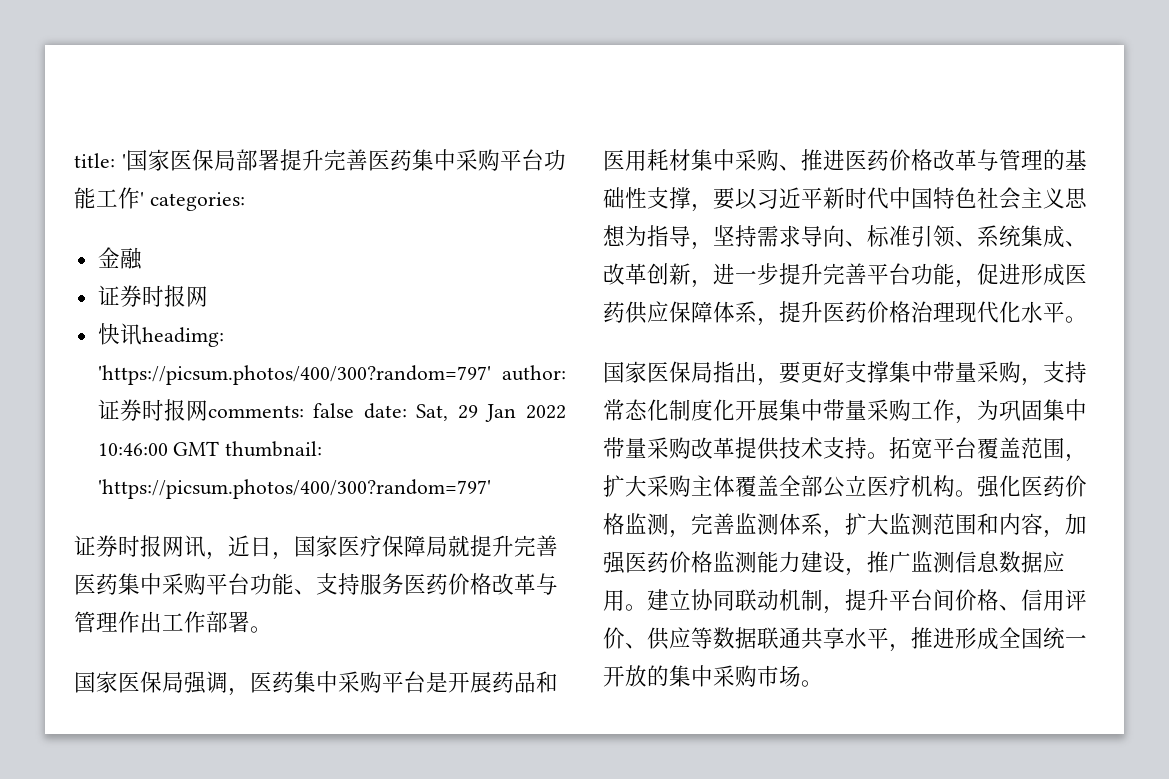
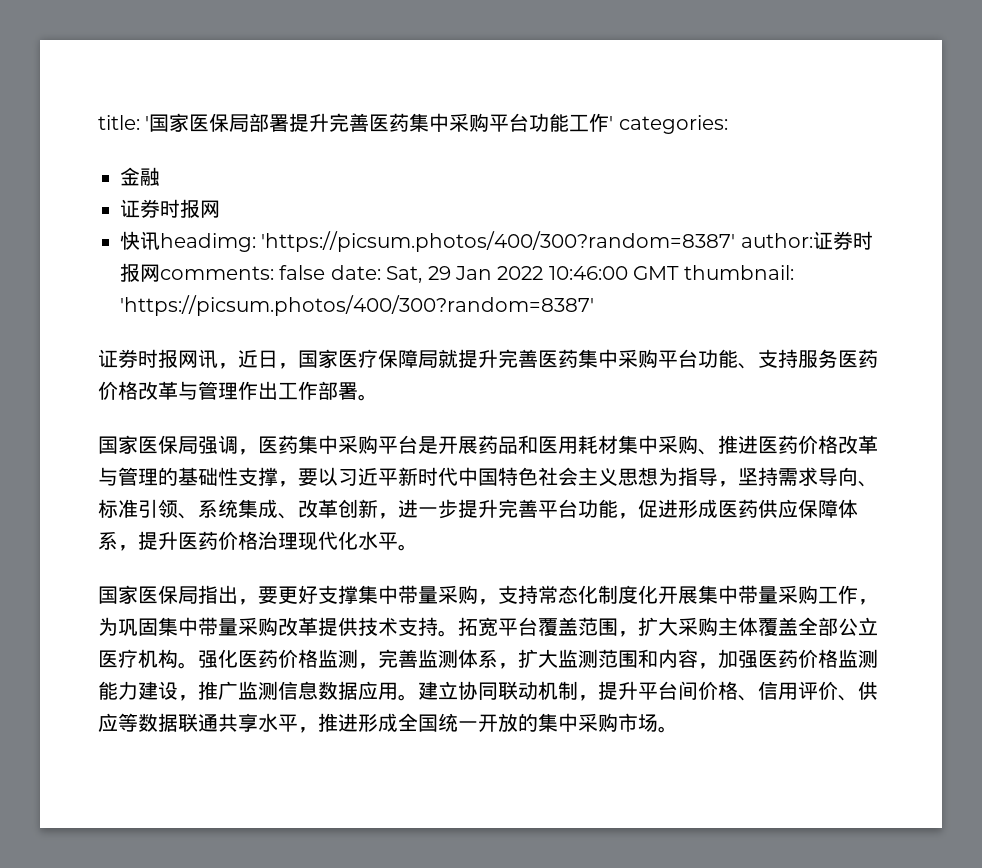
- 快讯headimg: 'https://picsum.photos/400/300?random=797' author:证券时报网comments: false date: Sat, 29 Jan 2022 10:46:00 GMT thumbnail: 'https://picsum.photos/400/300?random=797'
+ 快讯headimg: 'https://picsum.photos/400/300?random=8387' author:证券时报网comments: false date: Sat, 29 Jan 2022 10:46:00 GMT thumbnail: 'https://picsum.photos/400/300?random=8387'

